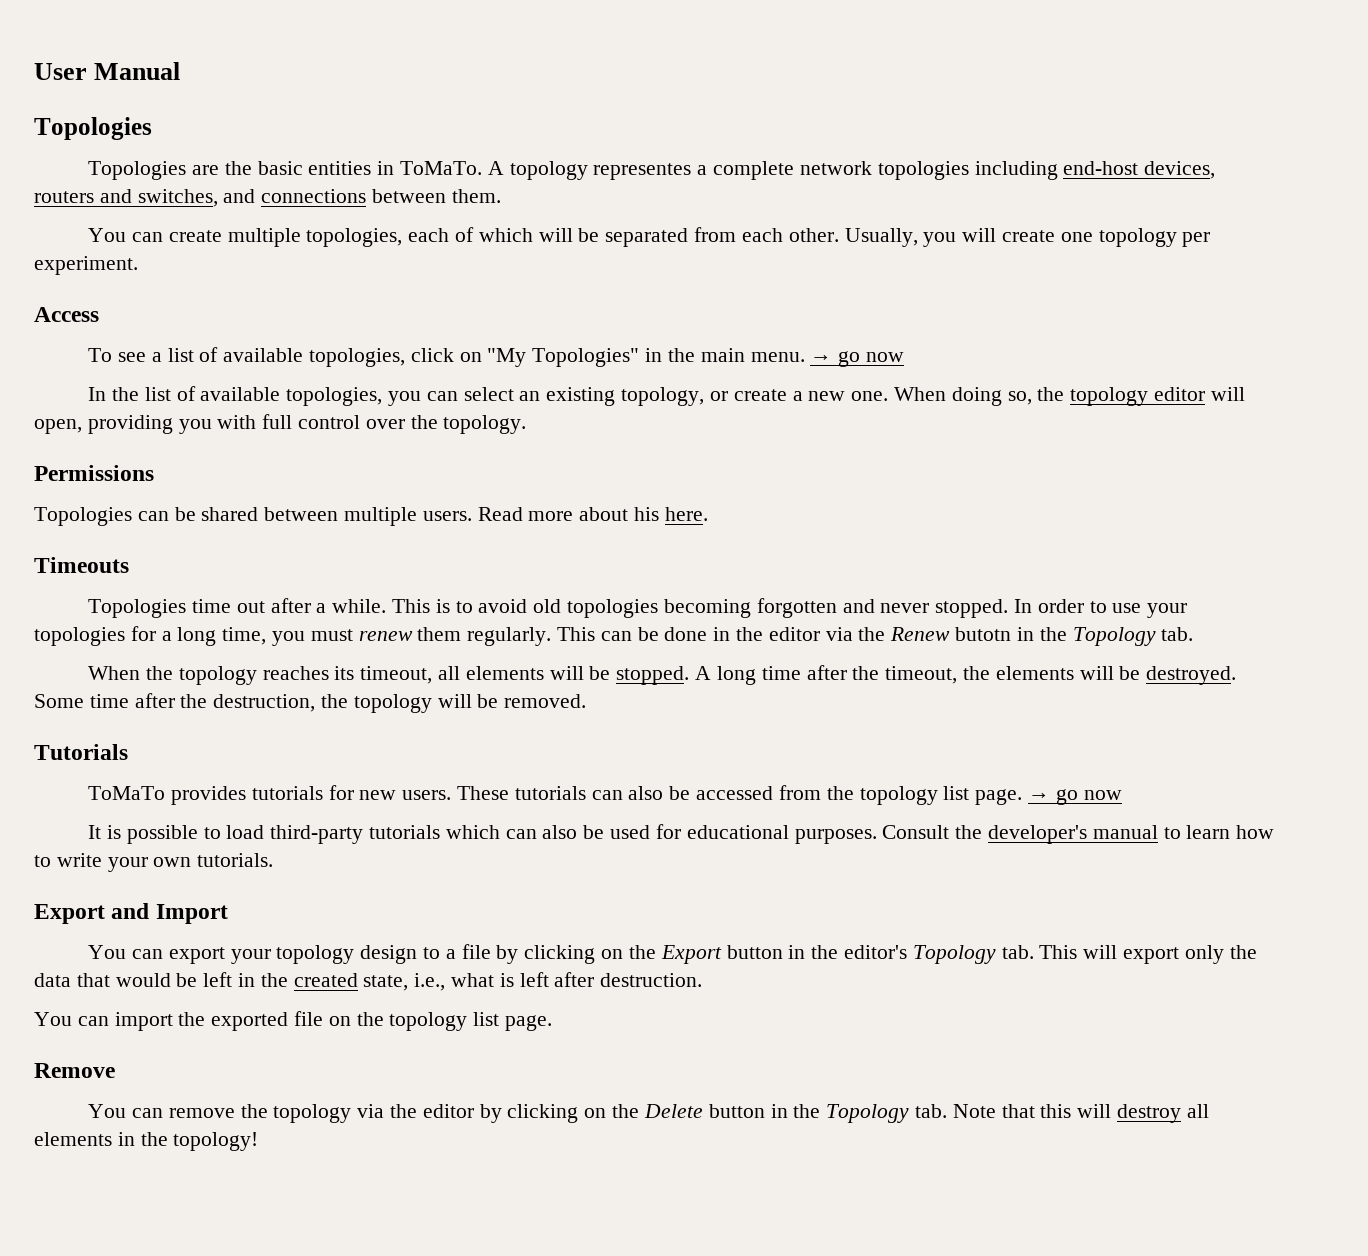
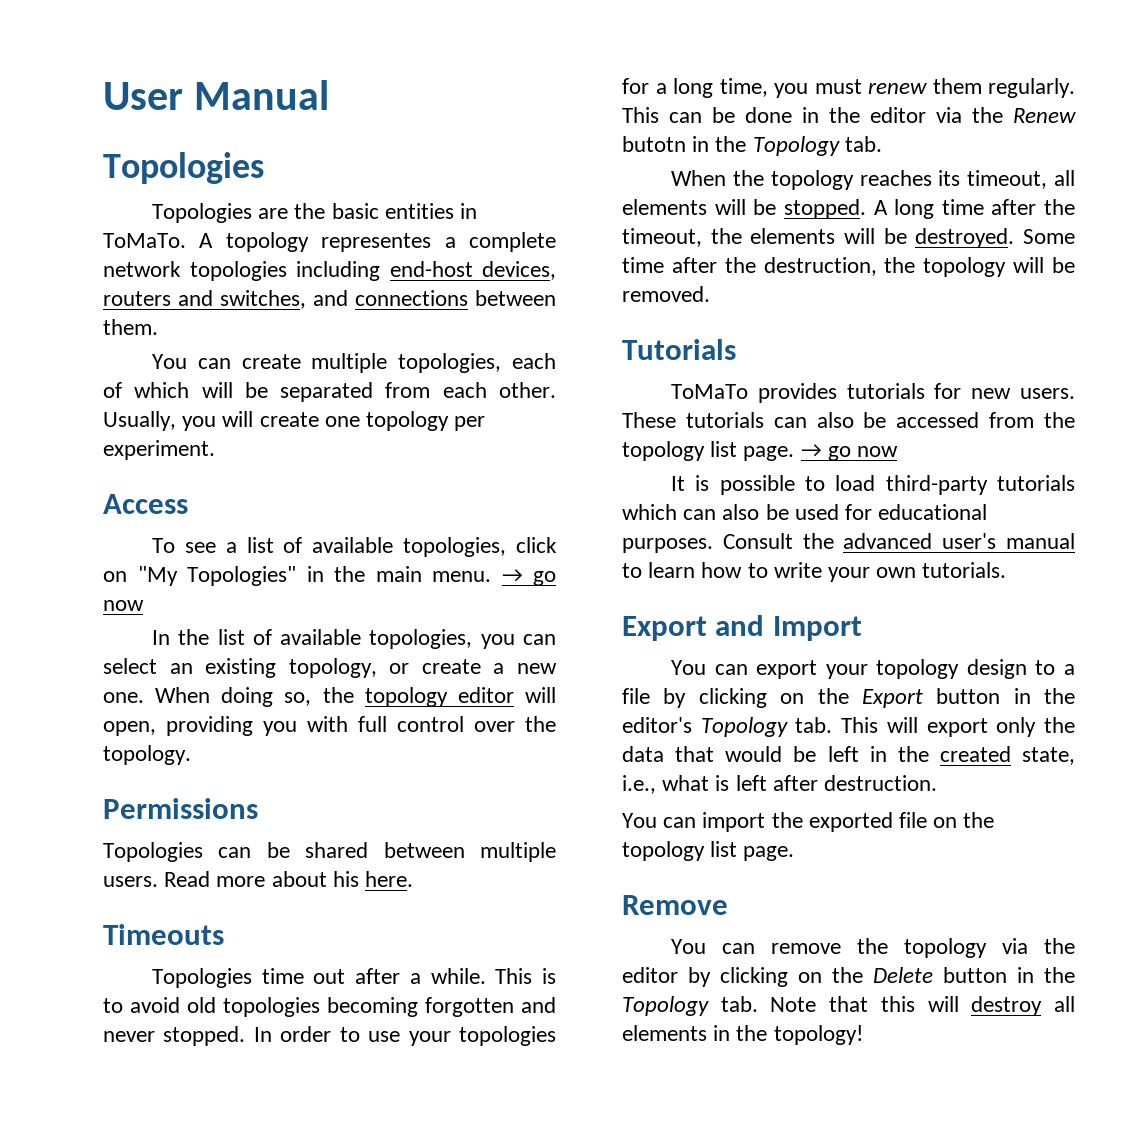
- Consult the developer's manual to learn how to write your own tutorials.
+ Consult the advanced user's manual to learn how to write your own tutorials.

